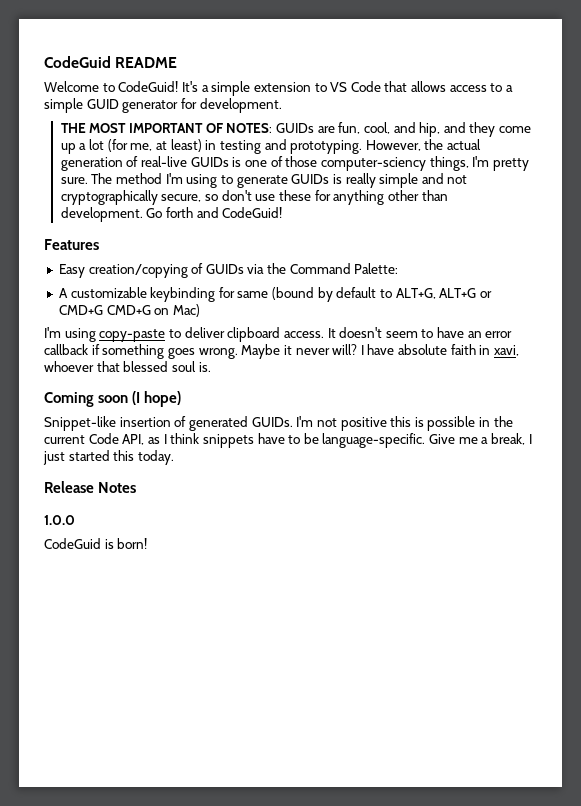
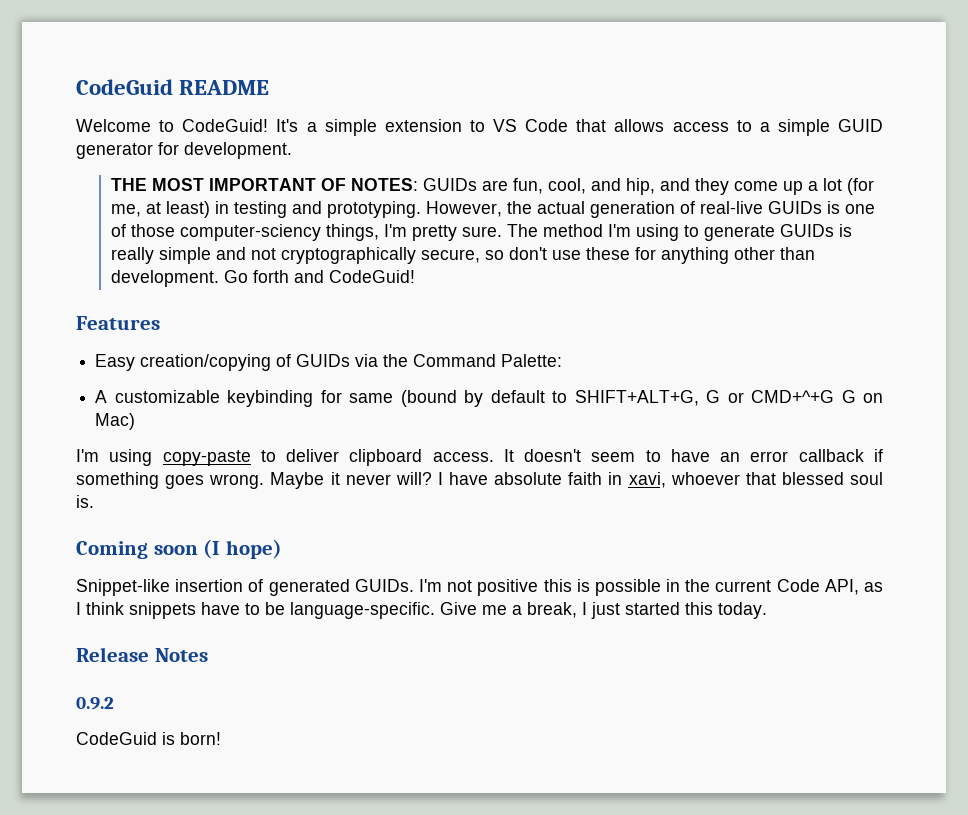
- A customizable keybinding for same (bound by default to ALT+G, ALT+G or CMD+G CMD+G on Mac)
+ A customizable keybinding for same (bound by default to SHIFT+ALT+G, G or CMD+^+G G on Mac)
- 1.0.0
+ 0.9.2

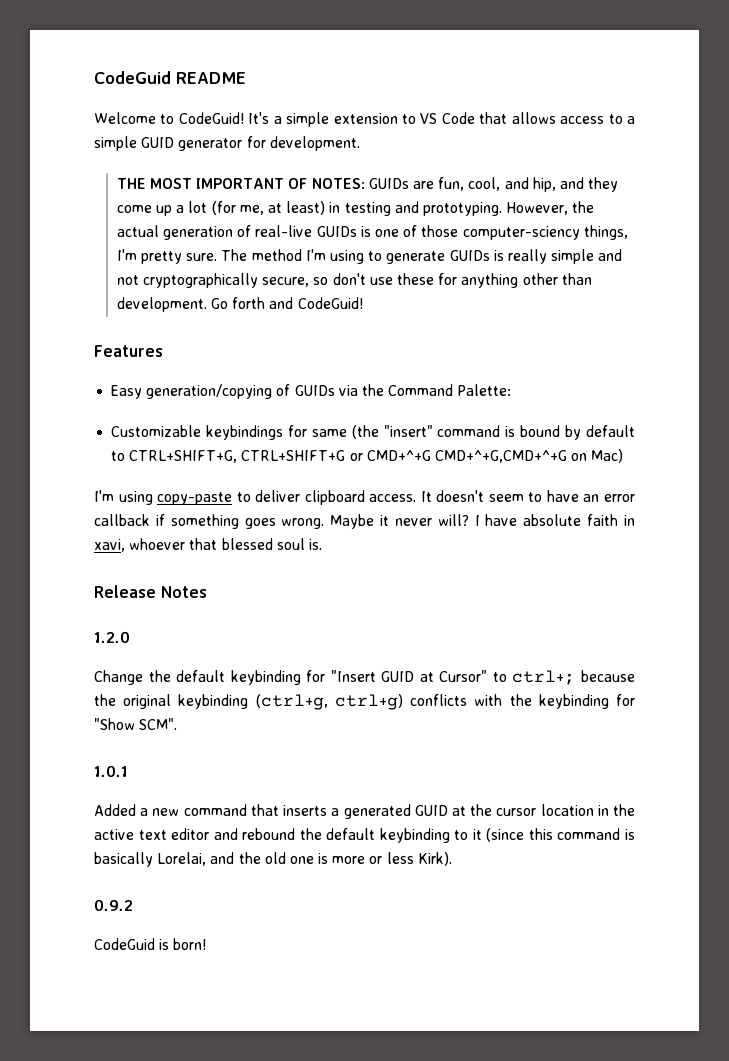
- Easy creation/copying of GUIDs via the Command Palette:
+ Easy generation/copying of GUIDs via the Command Palette:
- A customizable keybinding for same (bound by default to SHIFT+ALT+G, G or CMD+^+G G on Mac)
+ Customizable keybindings for same (the "insert" command is bound by default to CTRL+SHIFT+G, CTRL+SHIFT+G or CMD+^+G CMD+^+G,CMD+^+G on Mac)
- Coming soon (I hope)
- Snippet-like insertion of generated GUIDs. I'm not positive this is possible in the current Code API, as I think snippets have to be language-specific. Give me a break, I just started this today.
  Release Notes
+ 1.2.0
+ Change the default keybinding for "Insert GUID at Cursor" to ctrl+; because the original keybinding (ctrl+g, ctrl+g) conflicts with the keybinding for "Show SCM".
+ 1.0.1
+ Added a new command that inserts a generated GUID at the cursor location in the active text editor and rebound the default keybinding to it (since this command is basically Lorelai, and the old one is more or less Kirk).

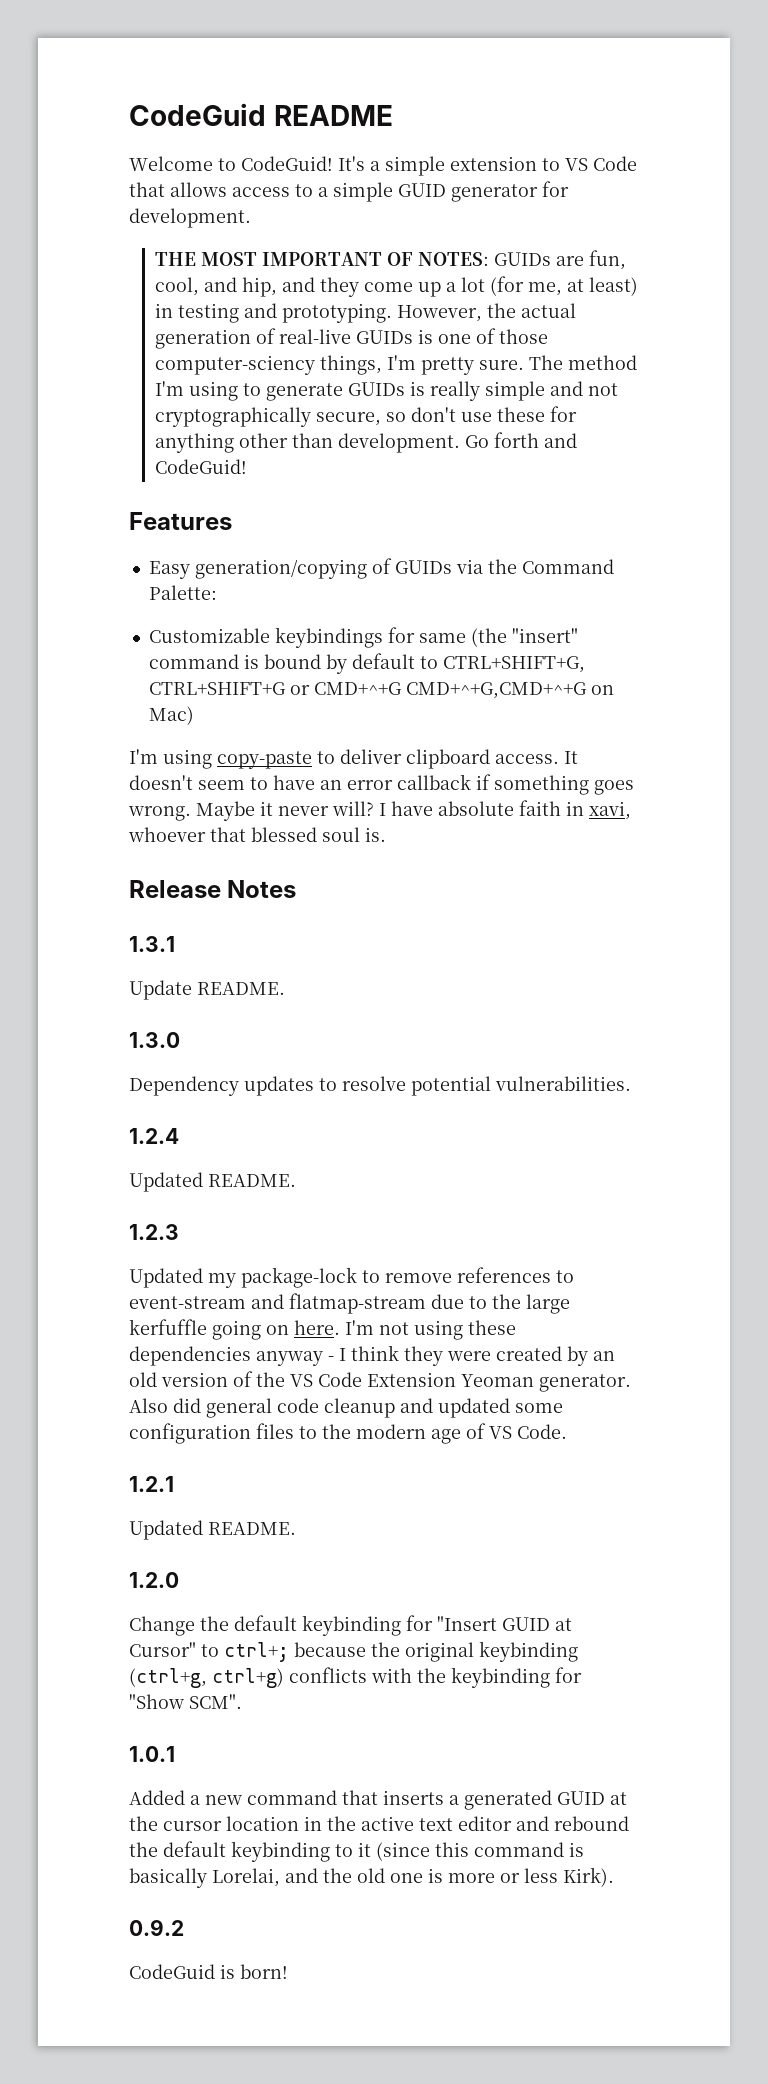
+ 1.3.1
+ Update README.
+ 1.3.0
+ Dependency updates to resolve potential vulnerabilities.
+ 1.2.4
+ Updated README.
+ 1.2.3
+ Updated my package-lock to remove references to event-stream and flatmap-stream due to the large kerfuffle going on here. I'm not using these dependencies anyway - I think they were created by an old version of the VS Code Extension Yeoman generator. Also did general code cleanup and updated some configuration files to the modern age of VS Code.
+ 1.2.1
+ Updated README.

